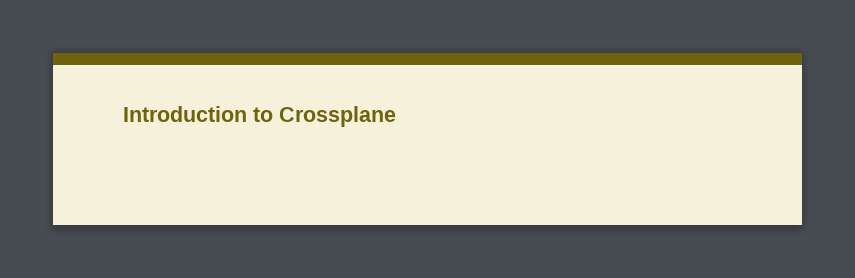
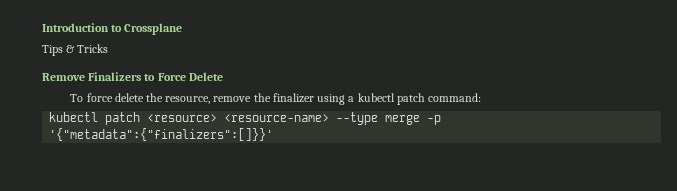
+ Tips & Tricks
+ Remove Finalizers to Force Delete
+ To force delete the resource, remove the finalizer using a kubectl patch command:
+ kubectl patch <resource> <resource-name> --type merge -p '{"metadata":{"finalizers":[]}}'

